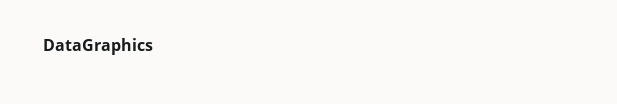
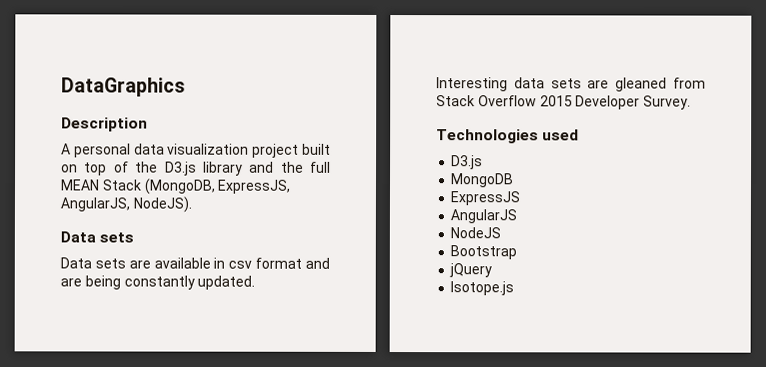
+ Description
+ A personal data visualization project built on top of the D3.js library and the full MEAN Stack (MongoDB, ExpressJS, AngularJS, NodeJS).
+ Data sets
+ Data sets are available in csv format and are being constantly updated. Interesting data sets are gleaned from Stack Overflow 2015 Developer Survey.
+ Technologies used
+ D3.js
+ MongoDB
+ ExpressJS
+ AngularJS
+ NodeJS
+ Bootstrap
+ jQuery
+ Isotope.js

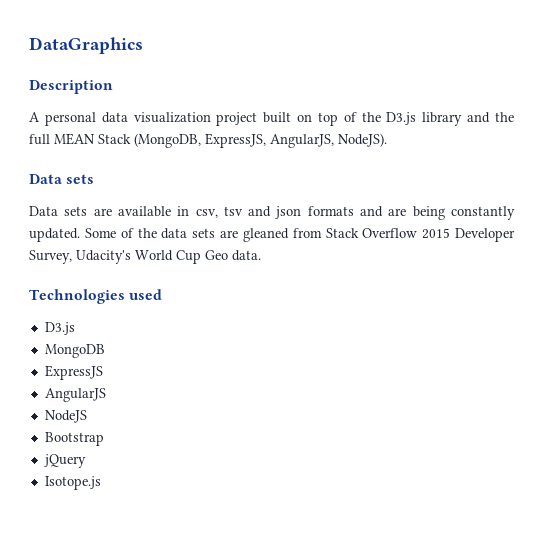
- Data sets are available in csv format and are being constantly updated.
+ Data sets are available in csv, tsv and json formats and are being constantly updated.
- Interesting data sets are gleaned from Stack Overflow 2015 Developer Survey.
+ Some of the data sets are gleaned from Stack Overflow 2015 Developer Survey, Udacity's World Cup Geo data.

